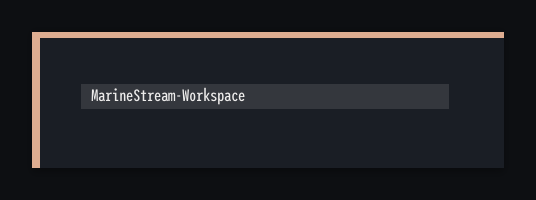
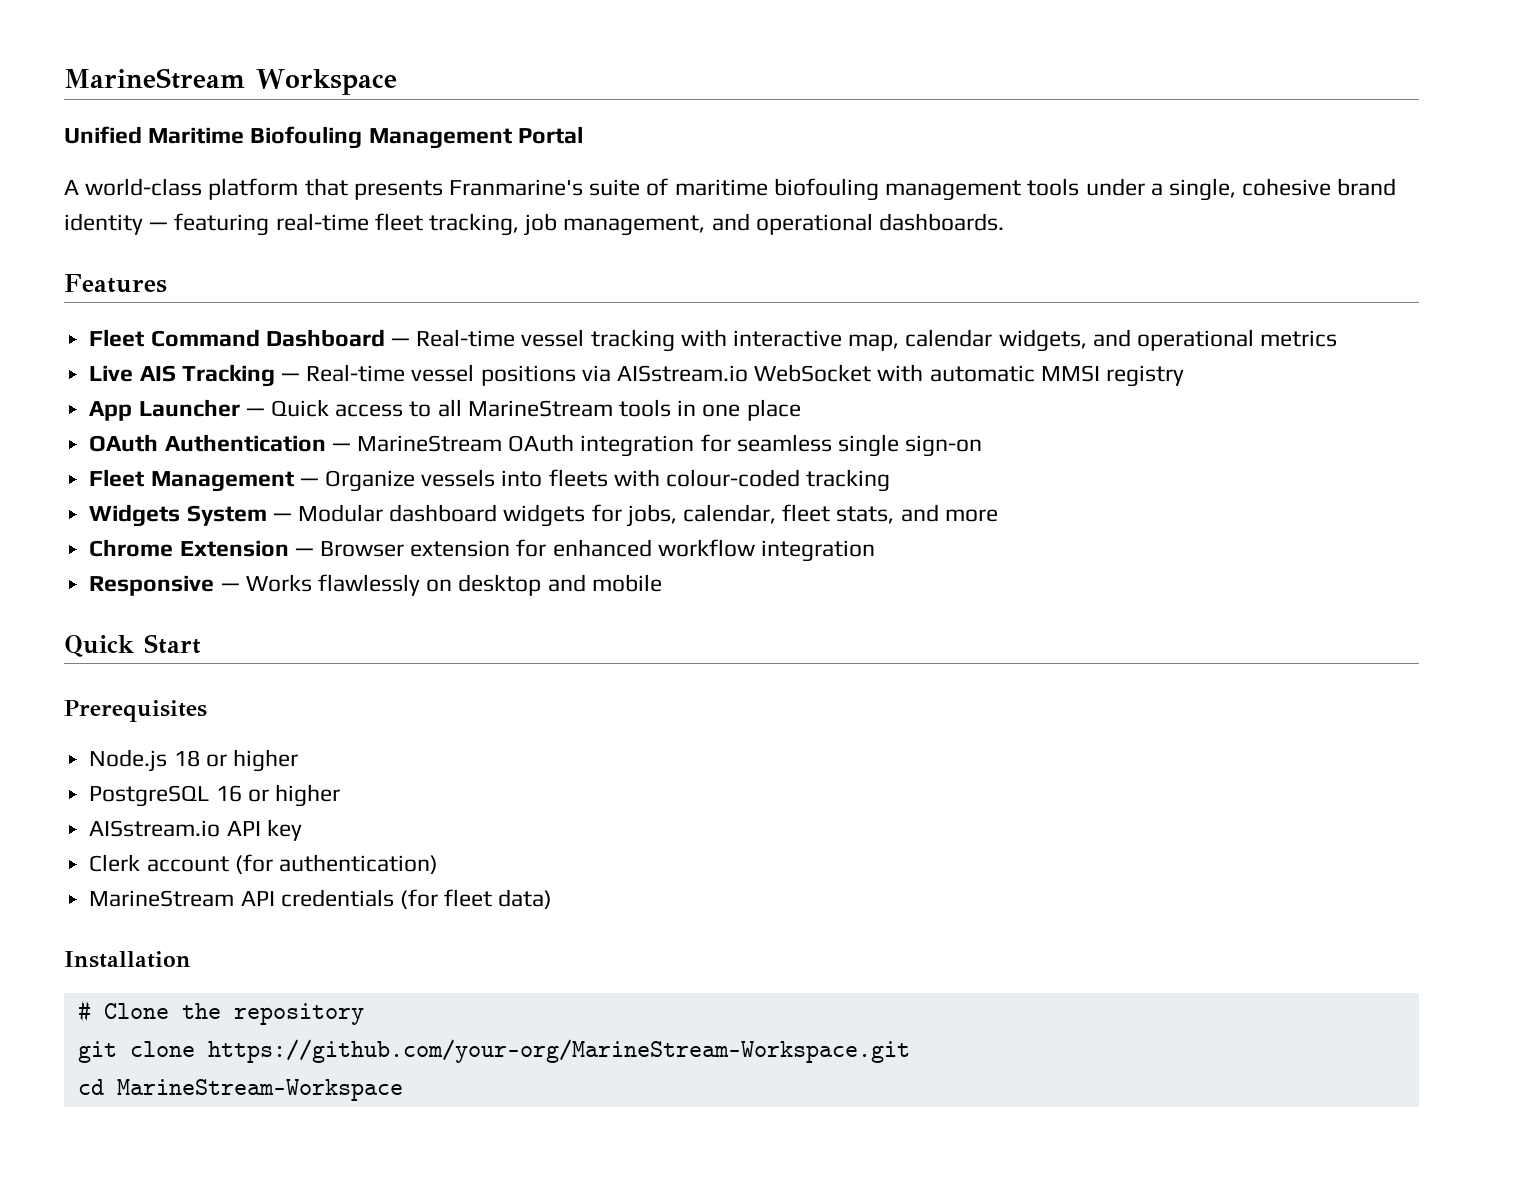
- MarineStream-Workspace
+ MarineStream Workspace
+ Unified Maritime Biofouling Management Portal
+ A world-class platform that presents Franmarine's suite of maritime biofouling management tools under a single, cohesive brand identity — featuring real-time fleet tracking, job management, and operational dashboards.
+ Features
+ Fleet Command Dashboard — Real-time vessel tracking with interactive map, calendar widgets, and operational metrics
+ Live AIS Tracking — Real-time vessel positions via AISstream.io WebSocket with automatic MMSI registry
+ App Launcher — Quick access to all MarineStream tools in one place
+ OAuth Authentication — MarineStream OAuth integration for seamless single sign-on
+ Fleet Management — Organize vessels into fleets with colour-coded tracking
+ Widgets System — Modular dashboard widgets for jobs, calendar, fleet stats, and more
+ Chrome Extension — Browser extension for enhanced workflow integration
+ Responsive — Works flawlessly on desktop and mobile
+ Quick Start
+ Prerequisites
+ Node.js 18 or higher
+ PostgreSQL 16 or higher
+ AISstream.io API key
+ Clerk account (for authentication)
+ MarineStream API credentials (for fleet data)
+ Installation
+ # Clone the repository
+ git clone https://github.com/your-org/MarineStream-Workspace.git
+ cd MarineStream-Workspace

